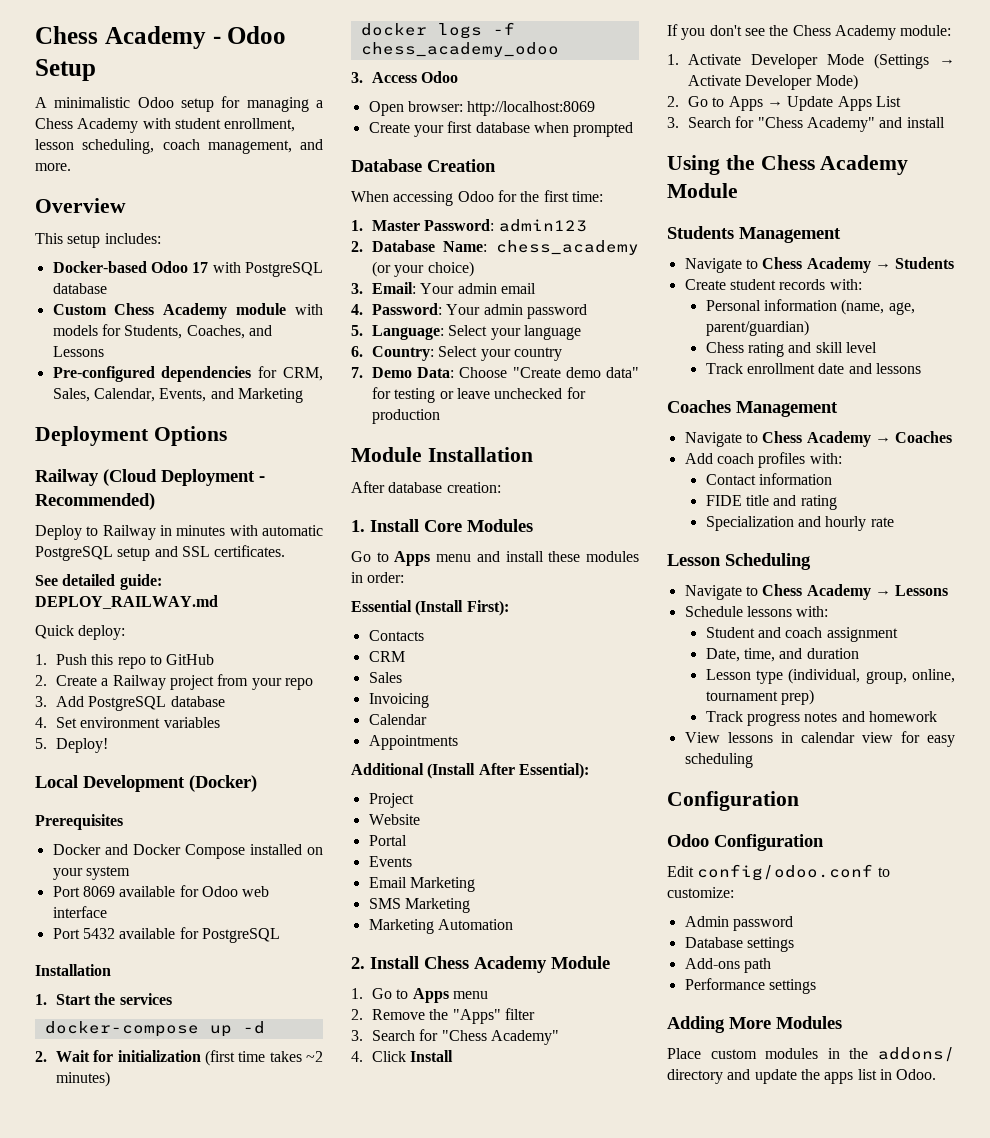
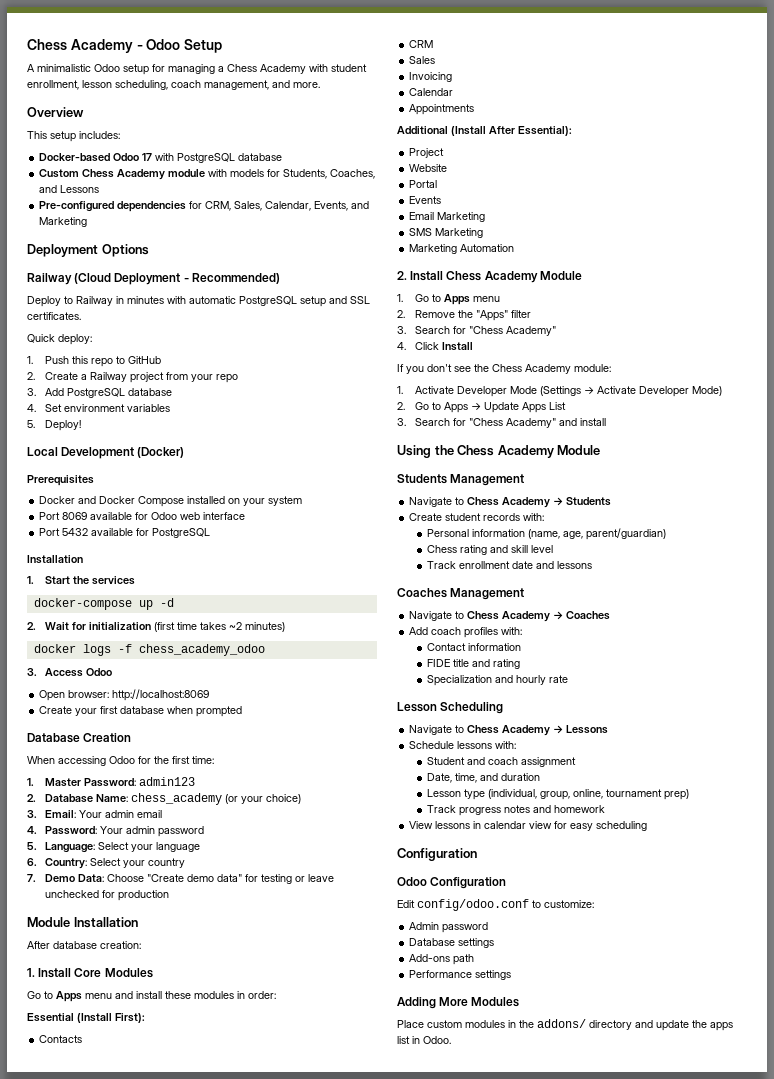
- See detailed guide: DEPLOY_RAILWAY.md

